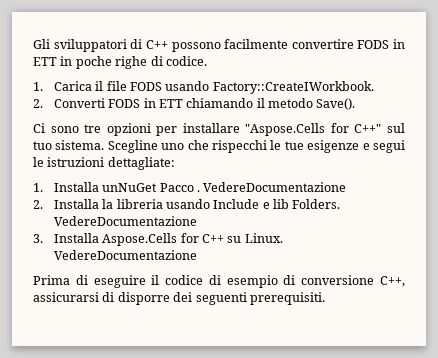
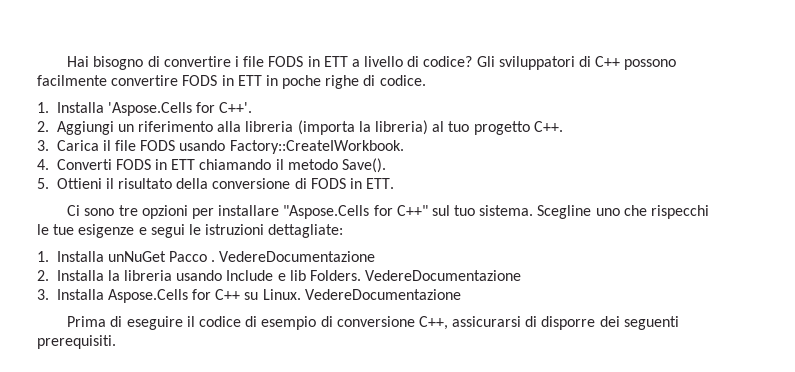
+ Hai bisogno di convertire i file FODS in ETT a livello di codice?
- 1. Carica il file FODS usando Factory::CreateIWorkbook.
+ 1. Installa 'Aspose.Cells for C++'.
+ 2. Aggiungi un riferimento alla libreria (importa la libreria) al tuo progetto C++.
+ 3. Carica il file FODS usando Factory::CreateIWorkbook.
- 2. Converti FODS in ETT chiamando il metodo Save().
+ 4. Converti FODS in ETT chiamando il metodo Save().
+ 5. Ottieni il risultato della conversione di FODS in ETT.

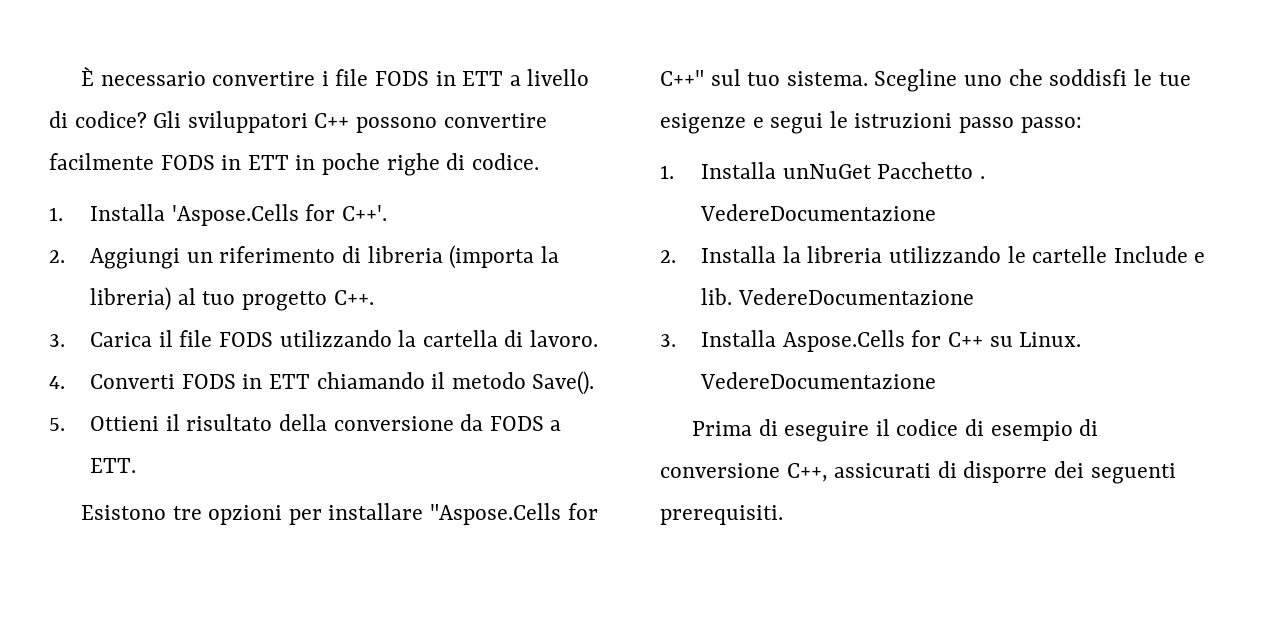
- Hai bisogno di convertire i file FODS in ETT a livello di codice?
+ È necessario convertire i file FODS in ETT a livello di codice?
- Gli sviluppatori di C++ possono facilmente convertire FODS in ETT in poche righe di codice.
+ Gli sviluppatori C++ possono convertire facilmente FODS in ETT in poche righe di codice.
- 2. Aggiungi un riferimento alla libreria (importa la libreria) al tuo progetto C++.
+ 2. Aggiungi un riferimento di libreria (importa la libreria) al tuo progetto C++.
- 3. Carica il file FODS usando Factory::CreateIWorkbook.
+ 3. Carica il file FODS utilizzando la cartella di lavoro.
- 5. Ottieni il risultato della conversione di FODS in ETT.
+ 5. Ottieni il risultato della conversione da FODS a ETT.
- Ci sono tre opzioni per installare "Aspose.Cells for C++" sul tuo sistema.
+ Esistono tre opzioni per installare "Aspose.Cells for C++" sul tuo sistema.
- Scegline uno che rispecchi le tue esigenze e segui le istruzioni dettagliate:
+ Scegline uno che soddisfi le tue esigenze e segui le istruzioni passo passo:
- 1. Installa unNuGet Pacco .
+ 1. Installa unNuGet Pacchetto .
- 2. Installa la libreria usando Include e lib Folders.
+ 2. Installa la libreria utilizzando le cartelle Include e lib.
- Prima di eseguire il codice di esempio di conversione C++, assicurarsi di disporre dei seguenti prerequisiti.
+ Prima di eseguire il codice di esempio di conversione C++, assicurati di disporre dei seguenti prerequisiti.

